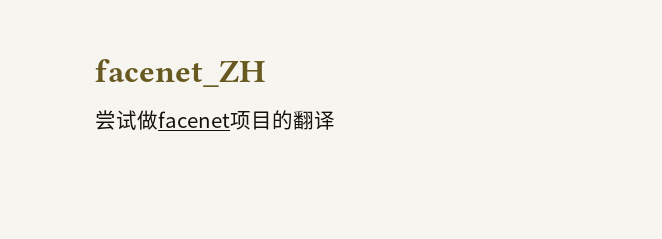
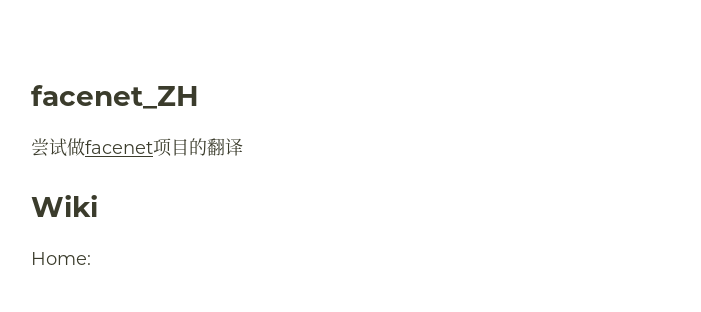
+ Wiki
+ Home:

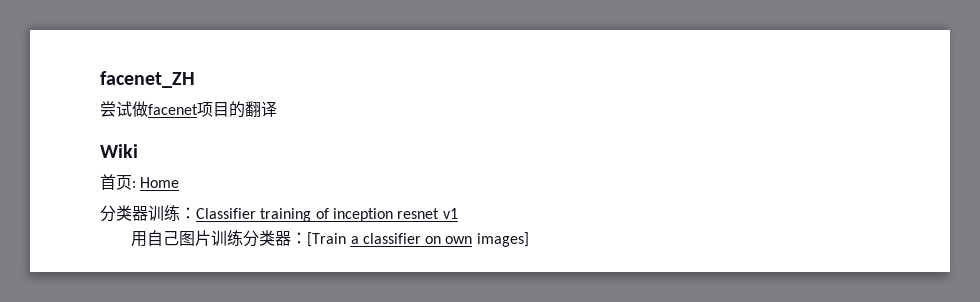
- Home:
+ 首页: Home
+ 分类器训练：Classifier training of inception resnet v1
+ 用自己图片训练分类器：[Train a classifier on own images]

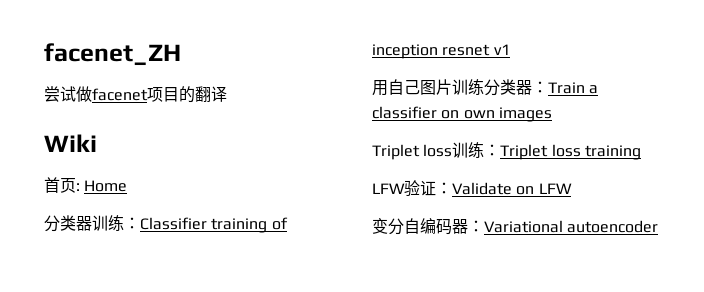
- 用自己图片训练分类器：[Train a classifier on own images]
+ 用自己图片训练分类器：Train a classifier on own images
+ Triplet loss训练：Triplet loss training
+ LFW验证：Validate on LFW
+ 变分自编码器：Variational autoencoder

